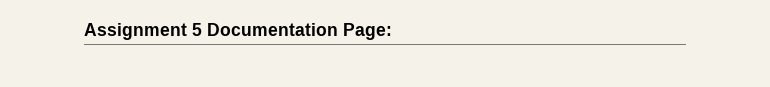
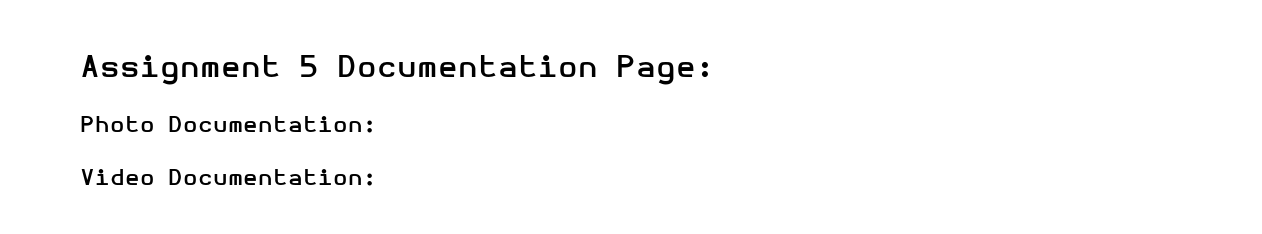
+ Photo Documentation:
+ Video Documentation:

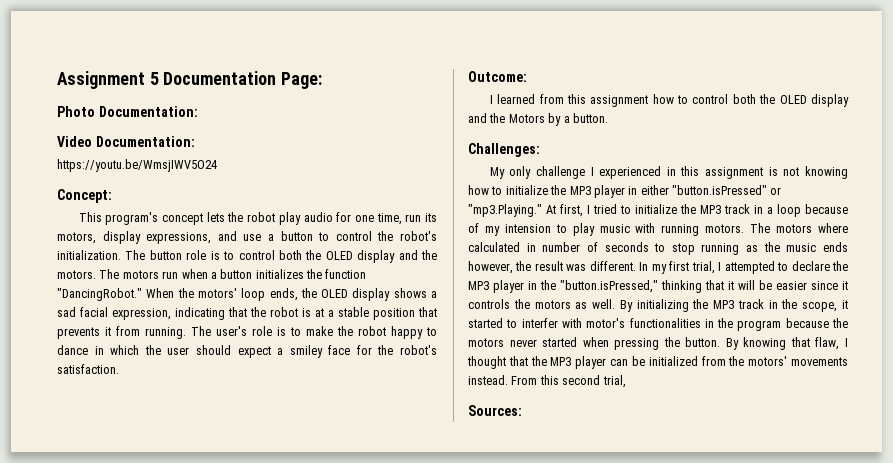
+ https://youtu.be/WmsjIWV5O24
+ Concept:
+ This program's concept lets the robot play audio for one time, run its motors, display expressions, and use a button to control the robot's initialization. The button role is to control both the OLED display and the motors. The motors run when a button initializes the function "DancingRobot." When the motors' loop ends, the OLED display shows a sad facial expression, indicating that the robot is at a stable position that prevents it from running. The user's role is to make the robot happy to dance in which the user should expect a smiley face for the robot's satisfaction.
+ Outcome:
+ I learned from this assignment how to control both the OLED display and the Motors by a button.
+ Challenges:
+ My only challenge I experienced in this assignment is not knowing how to initialize the MP3 player in either "button.isPressed" or "mp3.Playing." At first, I tried to initialize the MP3 track in a loop because of my intension to play music with running motors. The motors where calculated in number of seconds to stop running as the music ends however, the result was different. In my first trial, I attempted to declare the MP3 player in the "button.isPressed," thinking that it will be easier since it controls the motors as well. By initializing the MP3 track in the scope, it started to interfer with motor's functionalities in the program because the motors never started when pressing the button. By knowing that flaw, I thought that the MP3 player can be initialized from the motors' movements instead. From this second trial,
+ Sources:

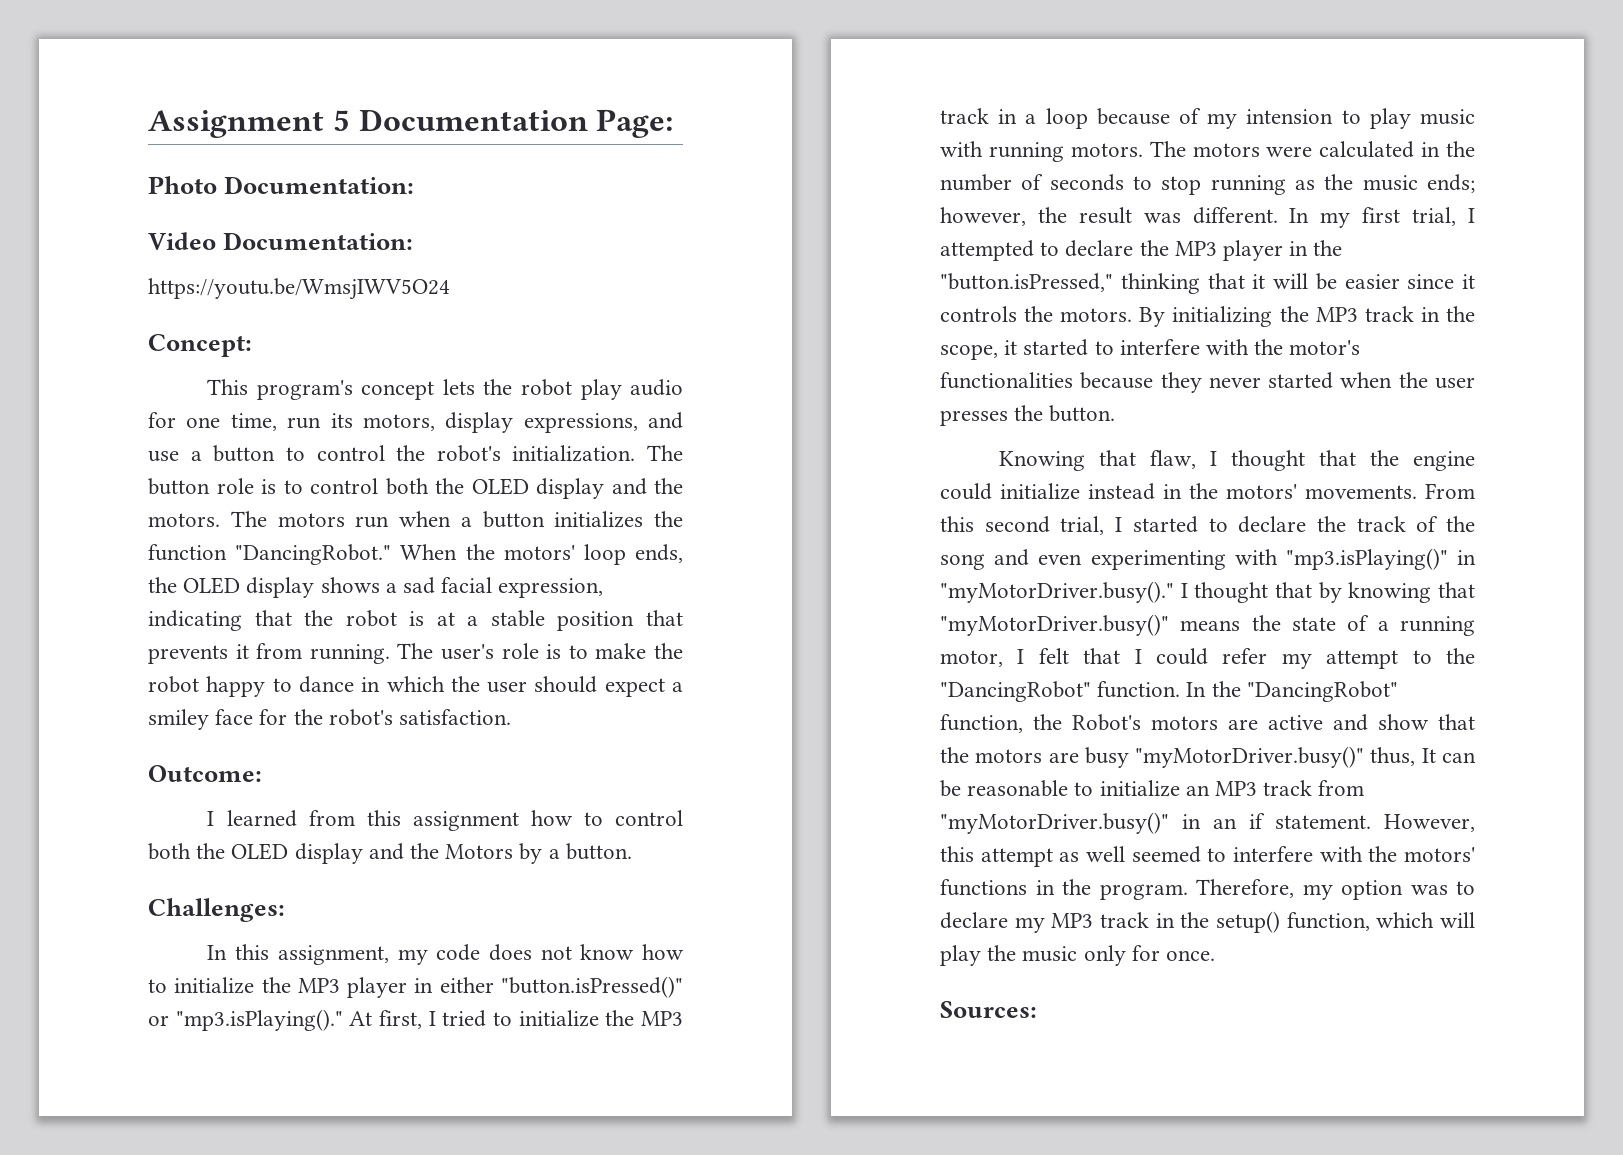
- My only challenge I experienced in this assignment is not knowing how to initialize the MP3 player in either "button.isPressed" or "mp3.Playing." At first, I tried to initialize the MP3 track in a loop because of my intension to play music with running motors.
+ In this assignment, my code does not know how to initialize the MP3 player in either "button.isPressed()" or "mp3.isPlaying()." At first, I tried to initialize the MP3 track in a loop because of my intension to play music with running motors.
- The motors where calculated in number of seconds to stop running as the music ends however, the result was different.
+ The motors were calculated in the number of seconds to stop running as the music ends; however, the result was different.
- In my first trial, I attempted to declare the MP3 player in the "button.isPressed," thinking that it will be easier since it controls the motors as well.
+ In my first trial, I attempted to declare the MP3 player in the "button.isPressed," thinking that it will be easier since it controls the motors.
- By initializing the MP3 track in the scope, it started to interfer with motor's functionalities in the program because the motors never started when pressing the button. By knowing that flaw, I thought that the MP3 player can be initialized from the motors' movements instead. From this second trial,
+ By initializing the MP3 track in the scope, it started to interfere with the motor's functionalities because they never started when the user presses the button.
+ Knowing that flaw, I thought that the engine could initialize instead in the motors' movements. From this second trial, I started to declare the track of the song and even experimenting with "mp3.isPlaying()" in "myMotorDriver.busy()." I thought that by knowing that "myMotorDriver.busy()" means the state of a running motor, I felt that I could refer my attempt to the "DancingRobot" function. In the "DancingRobot" function, the Robot's motors are active and show that the motors are busy "myMotorDriver.busy()" thus, It can be reasonable to initialize an MP3 track from "myMotorDriver.busy()" in an if statement. However, this attempt as well seemed to interfere with the motors' functions in the program. Therefore, my option was to declare my MP3 track in the setup() function, which will play the music only for once.

